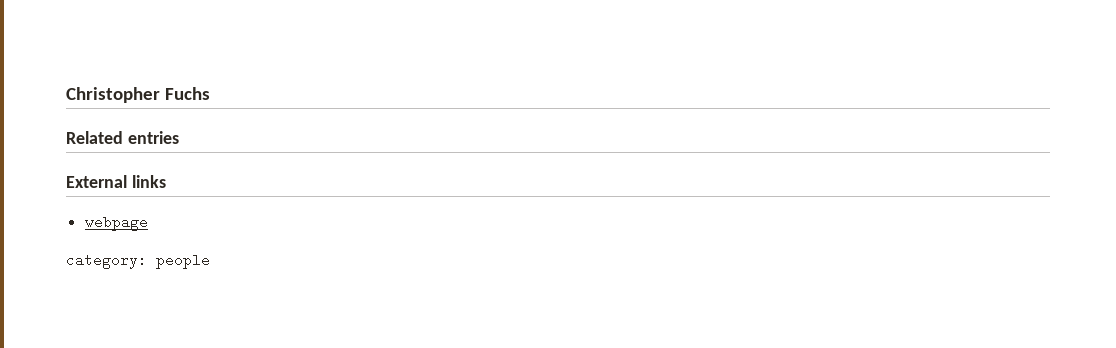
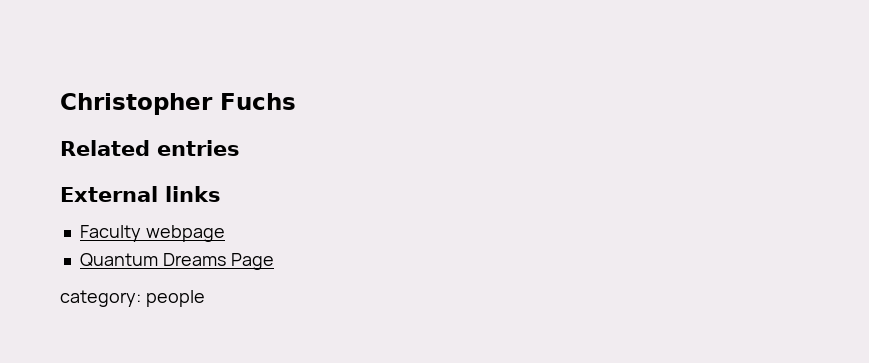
- webpage
+ Faculty webpage
+ Quantum Dreams Page

